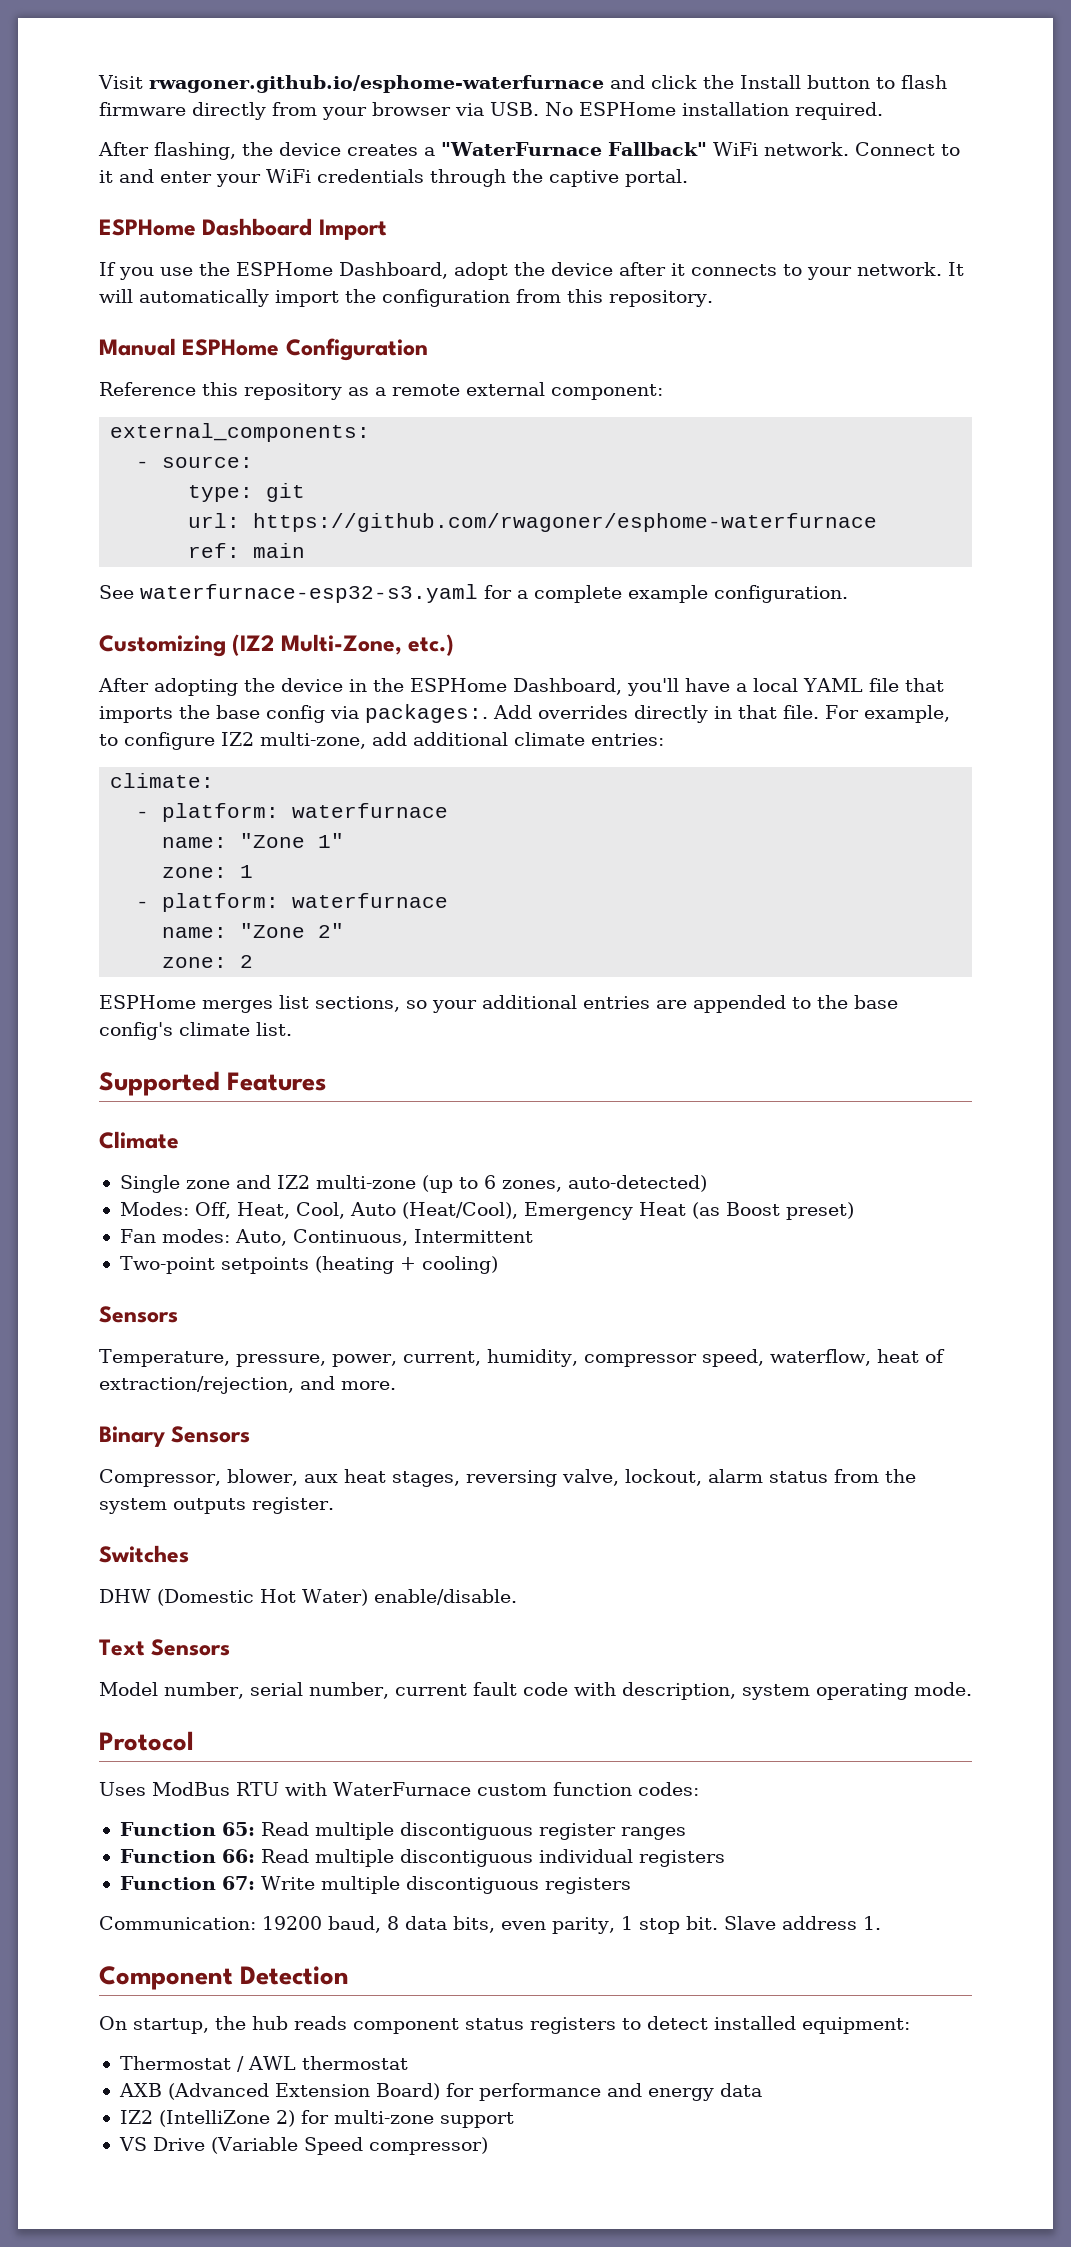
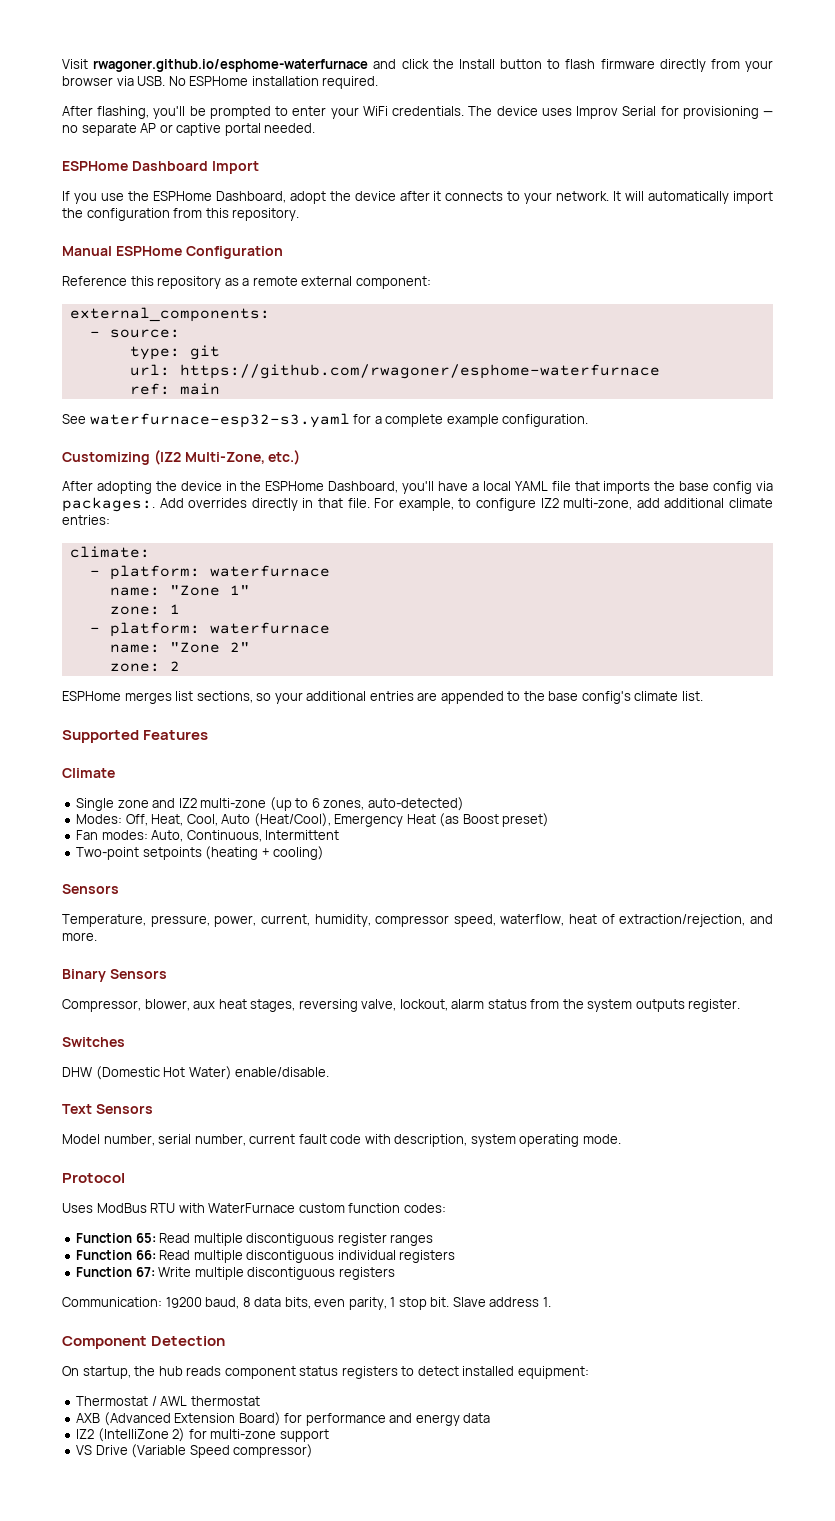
- After flashing, the device creates a "WaterFurnace Fallback" WiFi network. Connect to it and enter your WiFi credentials through the captive portal.
+ After flashing, you'll be prompted to enter your WiFi credentials. The device uses Improv Serial for provisioning — no separate AP or captive portal needed.

